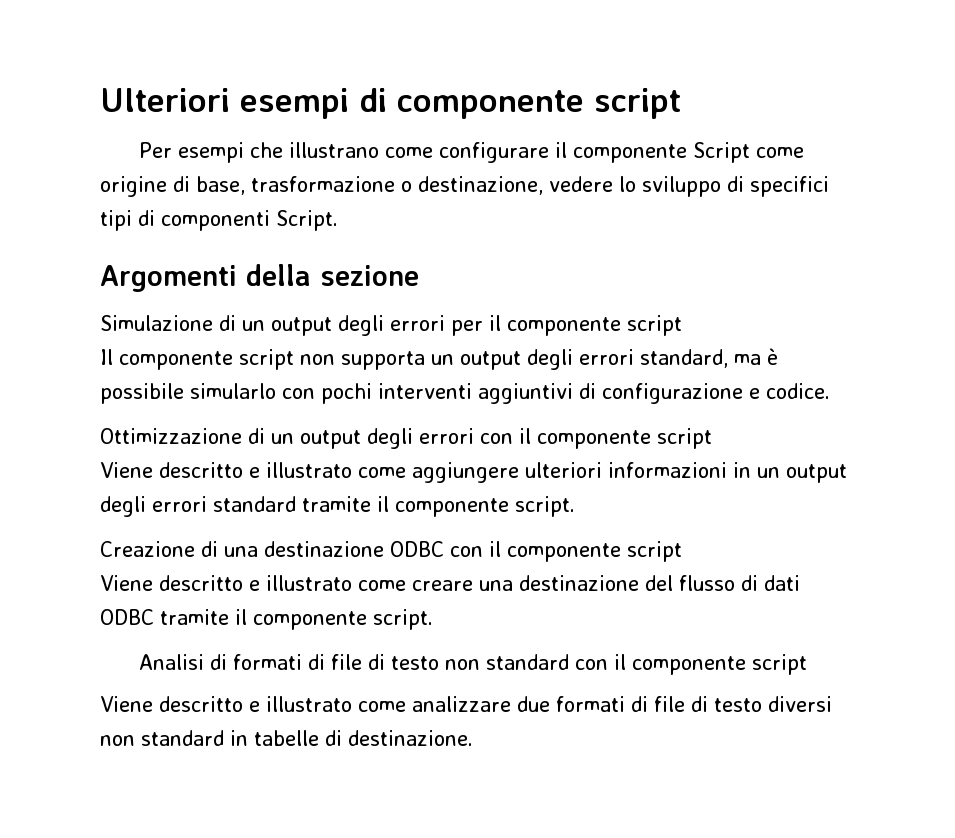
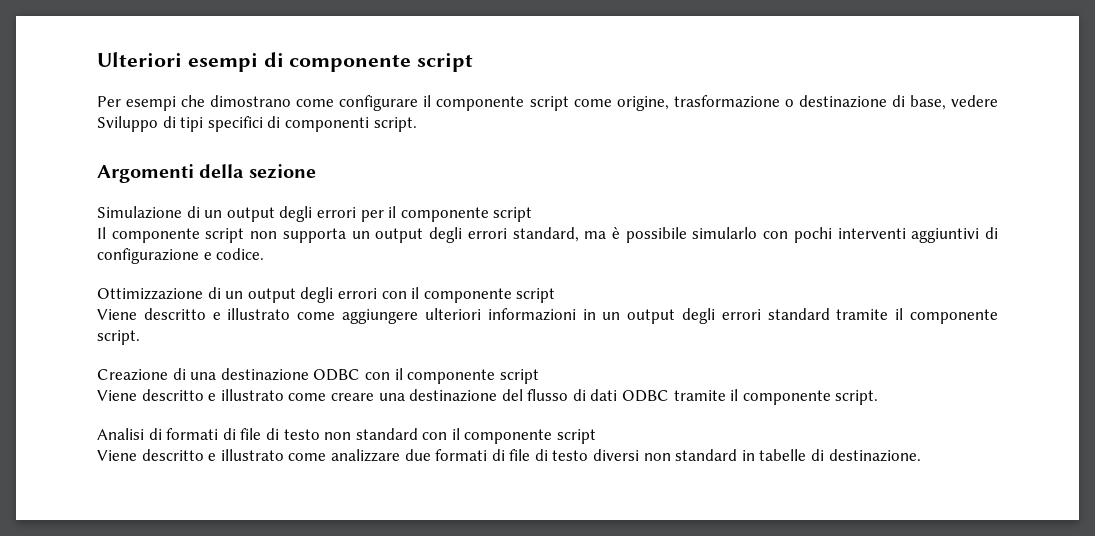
- Per esempi che illustrano come configurare il componente Script come origine di base, trasformazione o destinazione, vedere lo sviluppo di specifici tipi di componenti Script.
+ Per esempi che dimostrano come configurare il componente script come origine, trasformazione o destinazione di base, vedere Sviluppo di tipi specifici di componenti script.

